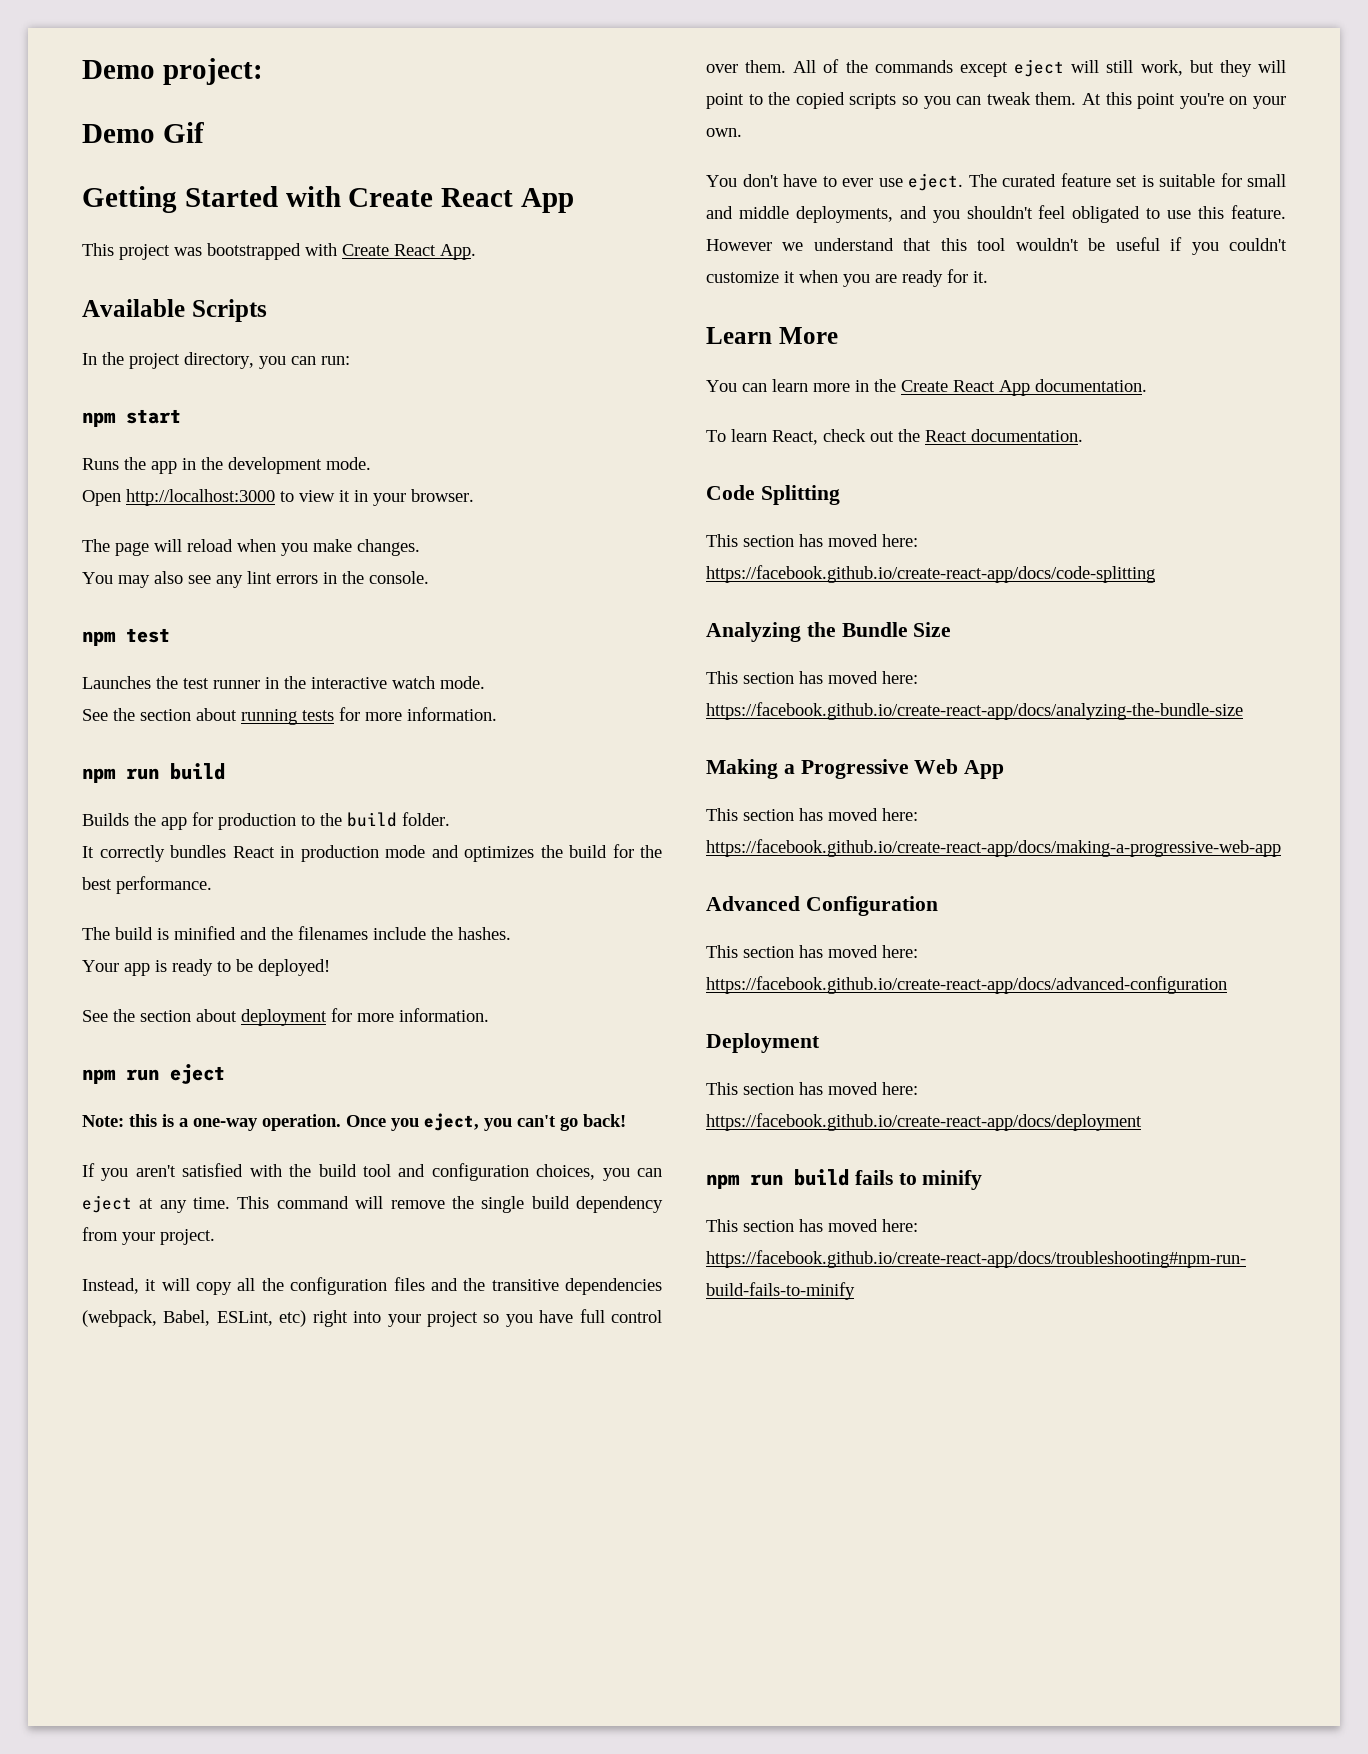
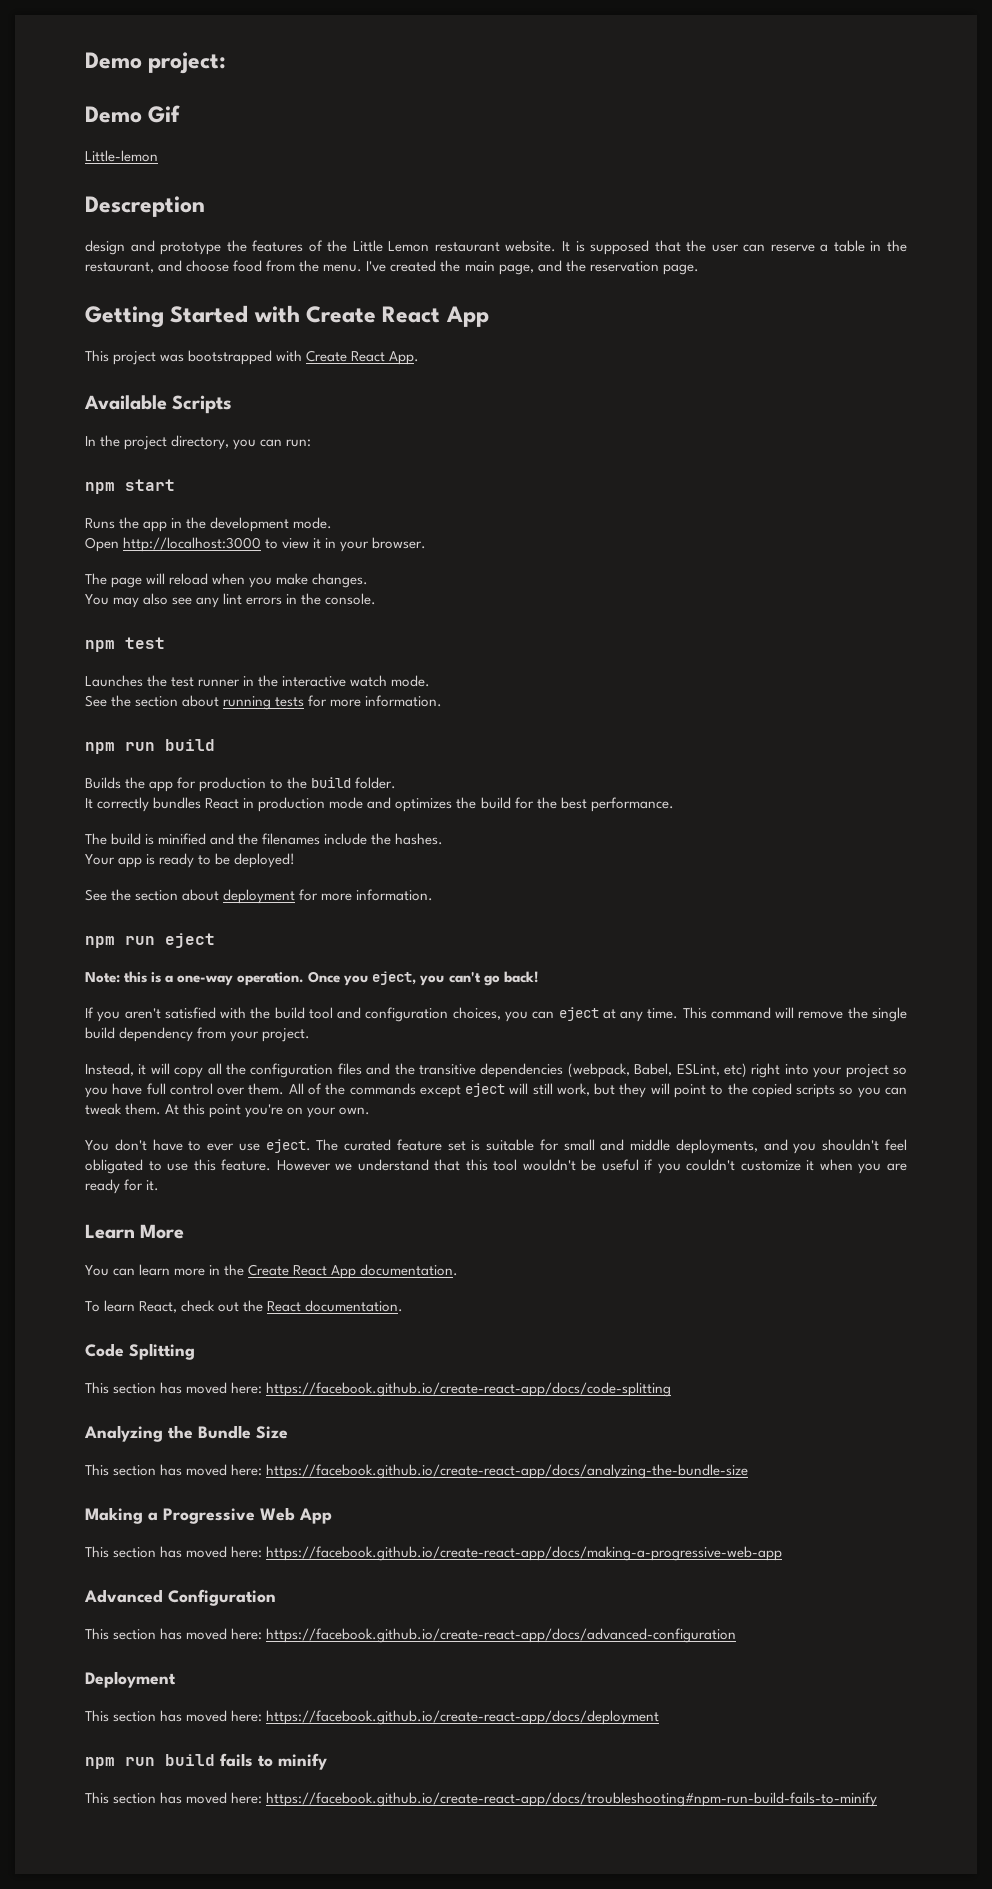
+ Little-lemon
+ Descreption
+ design and prototype the features of the Little Lemon restaurant website. It is supposed that the user can reserve a table in the restaurant, and choose food from the menu. I've created the main page, and the reservation page.

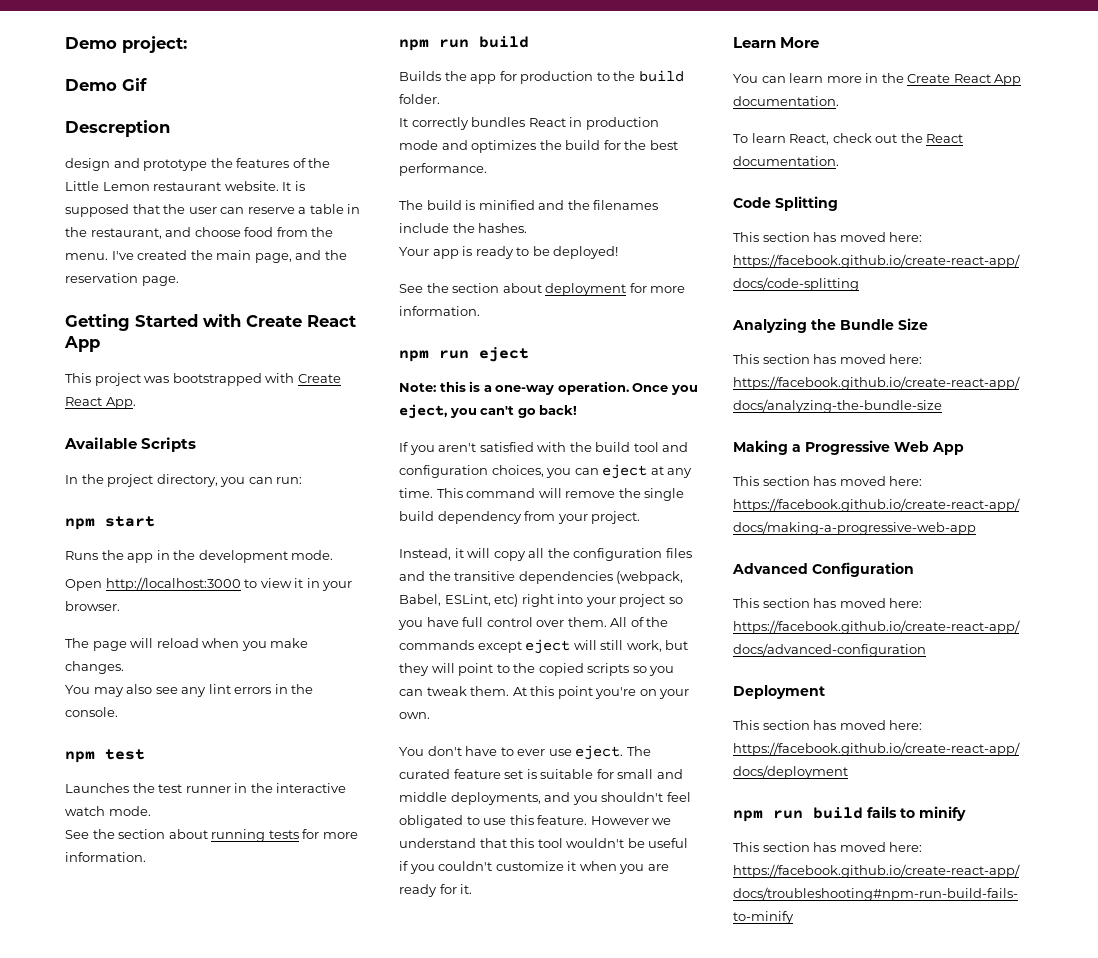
- Little-lemon

